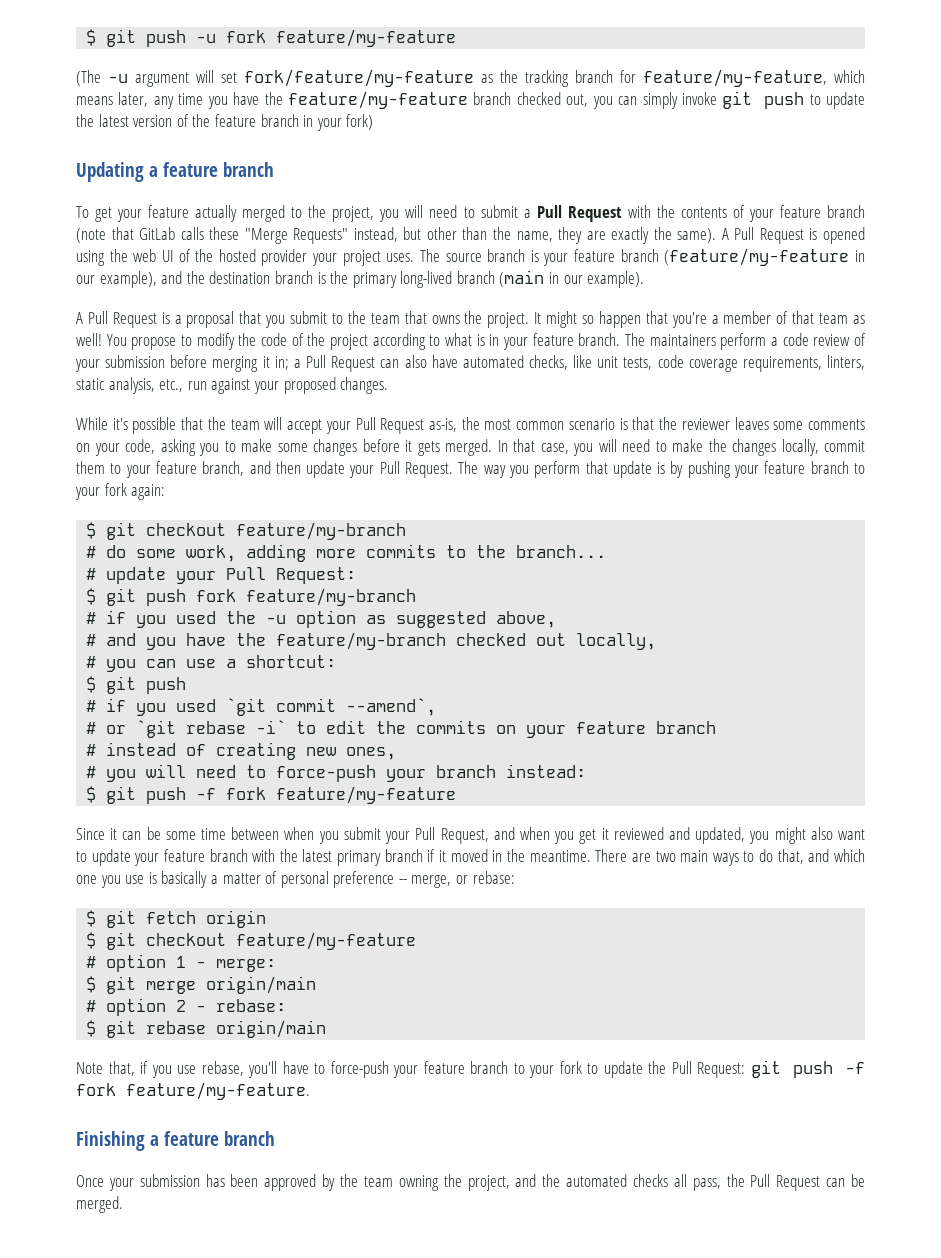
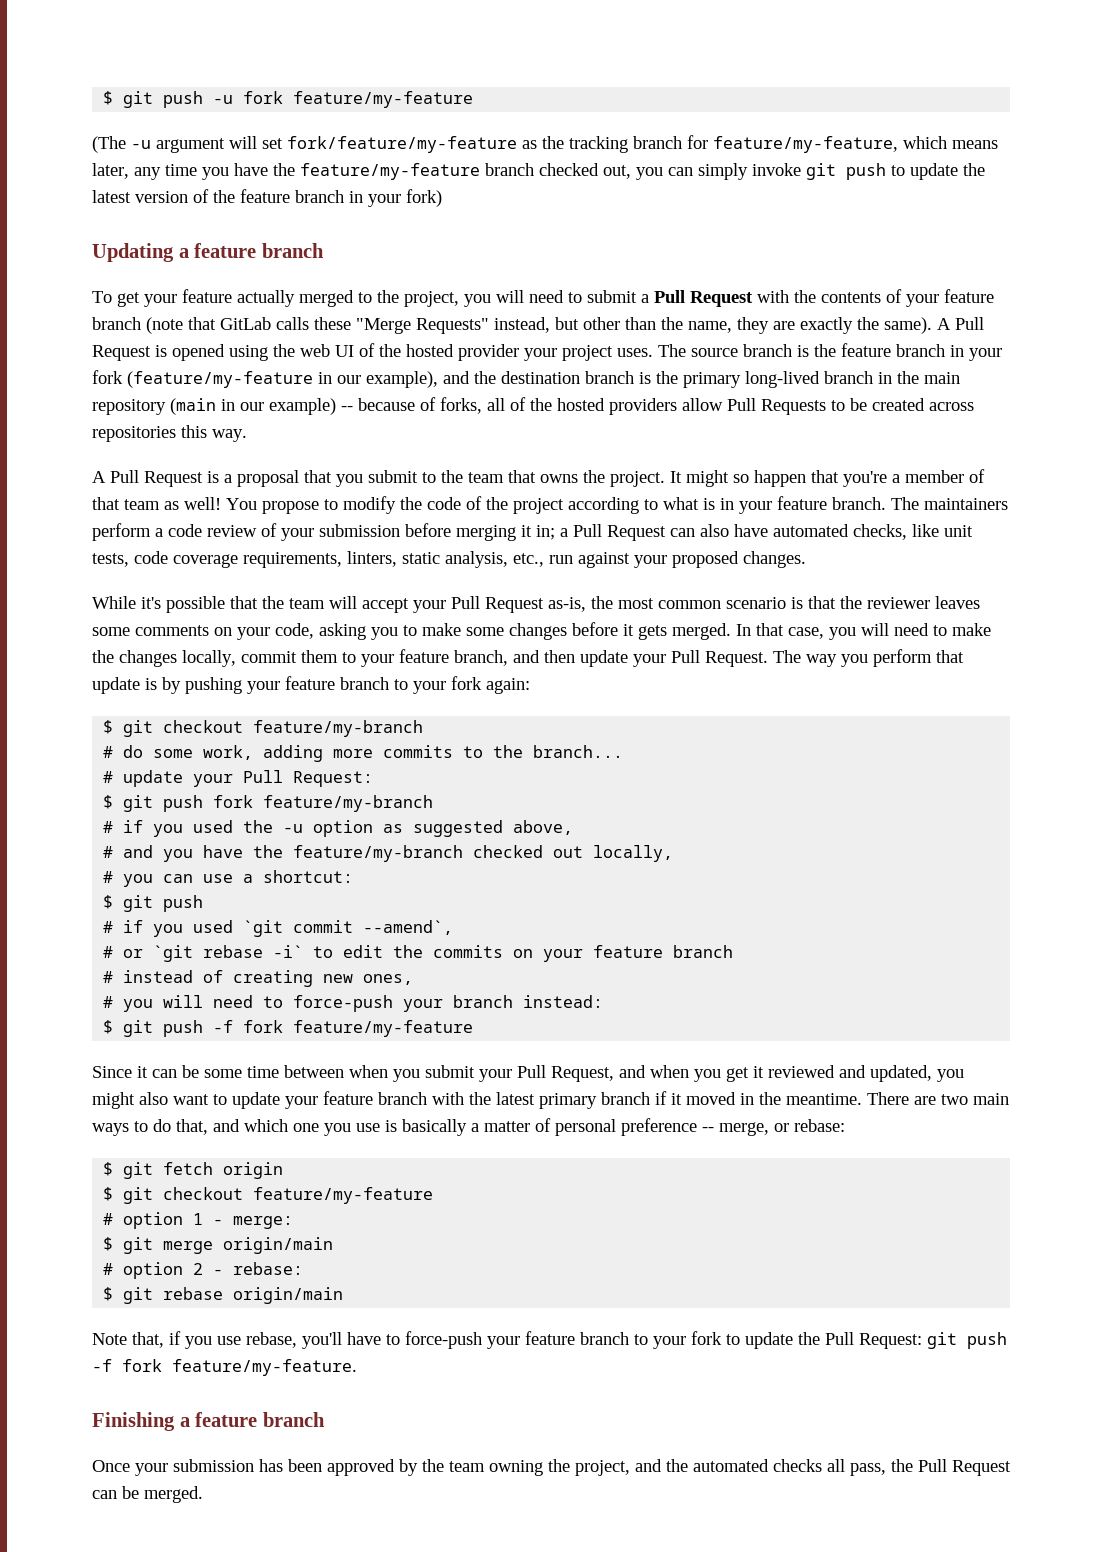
- The source branch is your feature branch (feature/my-feature in our example), and the destination branch is the primary long-lived branch (main in our example).
+ The source branch is the feature branch in your fork (feature/my-feature in our example), and the destination branch is the primary long-lived branch in the main repository (main in our example) -- because of forks, all of the hosted providers allow Pull Requests to be created across repositories this way.

